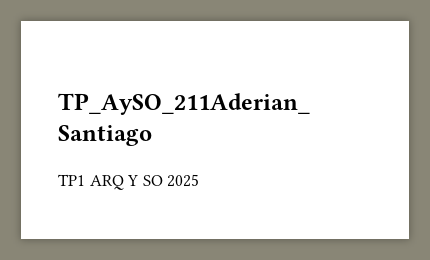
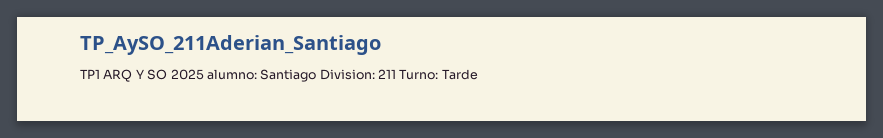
- TP1 ARQ Y SO 2025
+ TP1 ARQ Y SO 2025 alumno: Santiago Division: 211 Turno: Tarde

